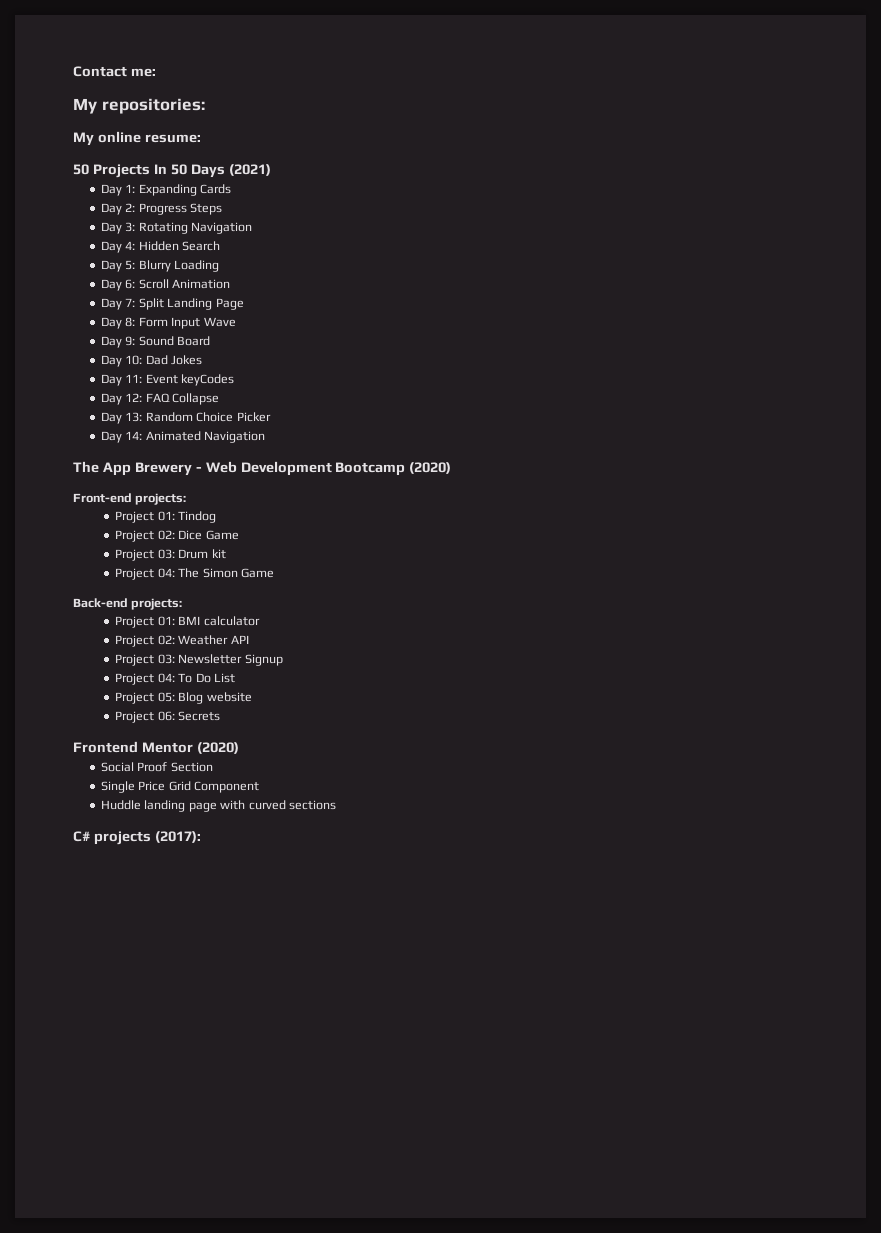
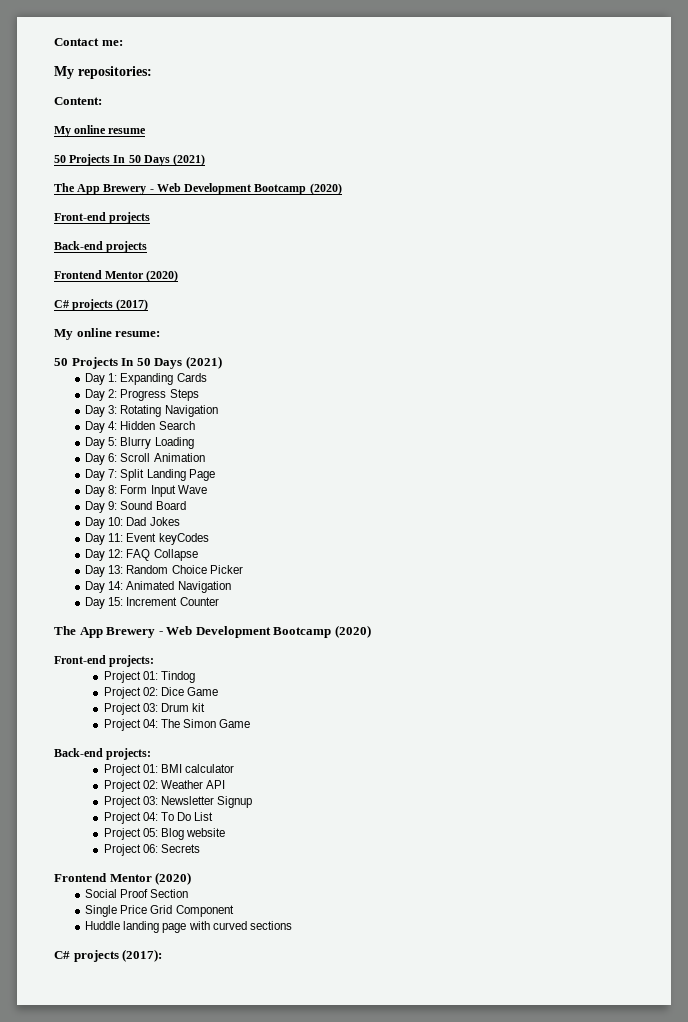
+ Content:
+ My online resume
+ 50 Projects In 50 Days (2021)
+ The App Brewery - Web Development Bootcamp (2020)
+ Front-end projects
+ Back-end projects
+ Frontend Mentor (2020)
+ C# projects (2017)
+ Day 15: Increment Counter

